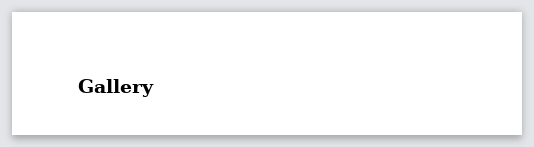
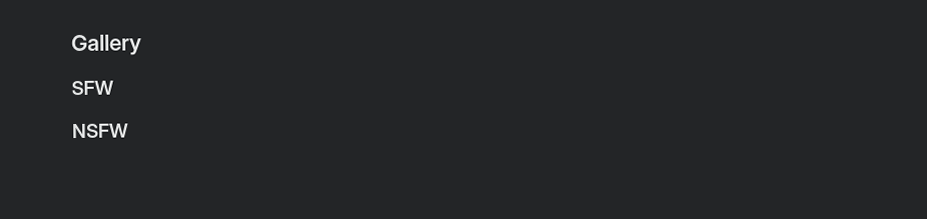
+ SFW
+ NSFW

